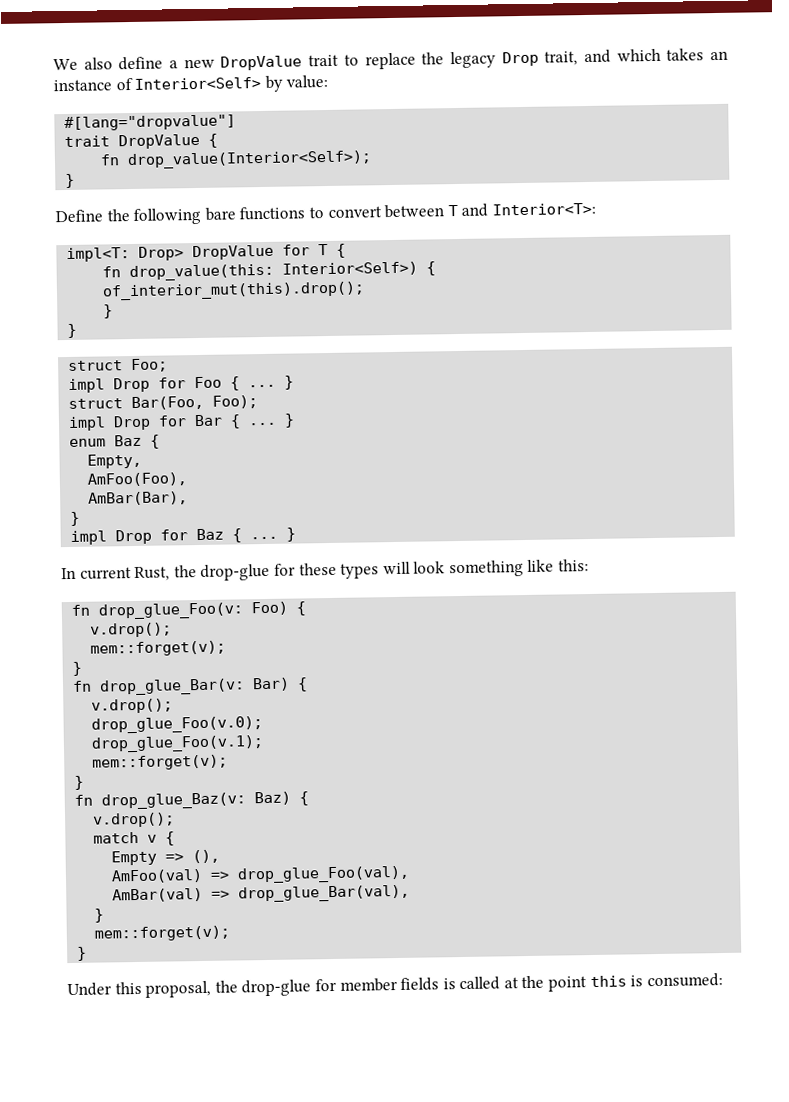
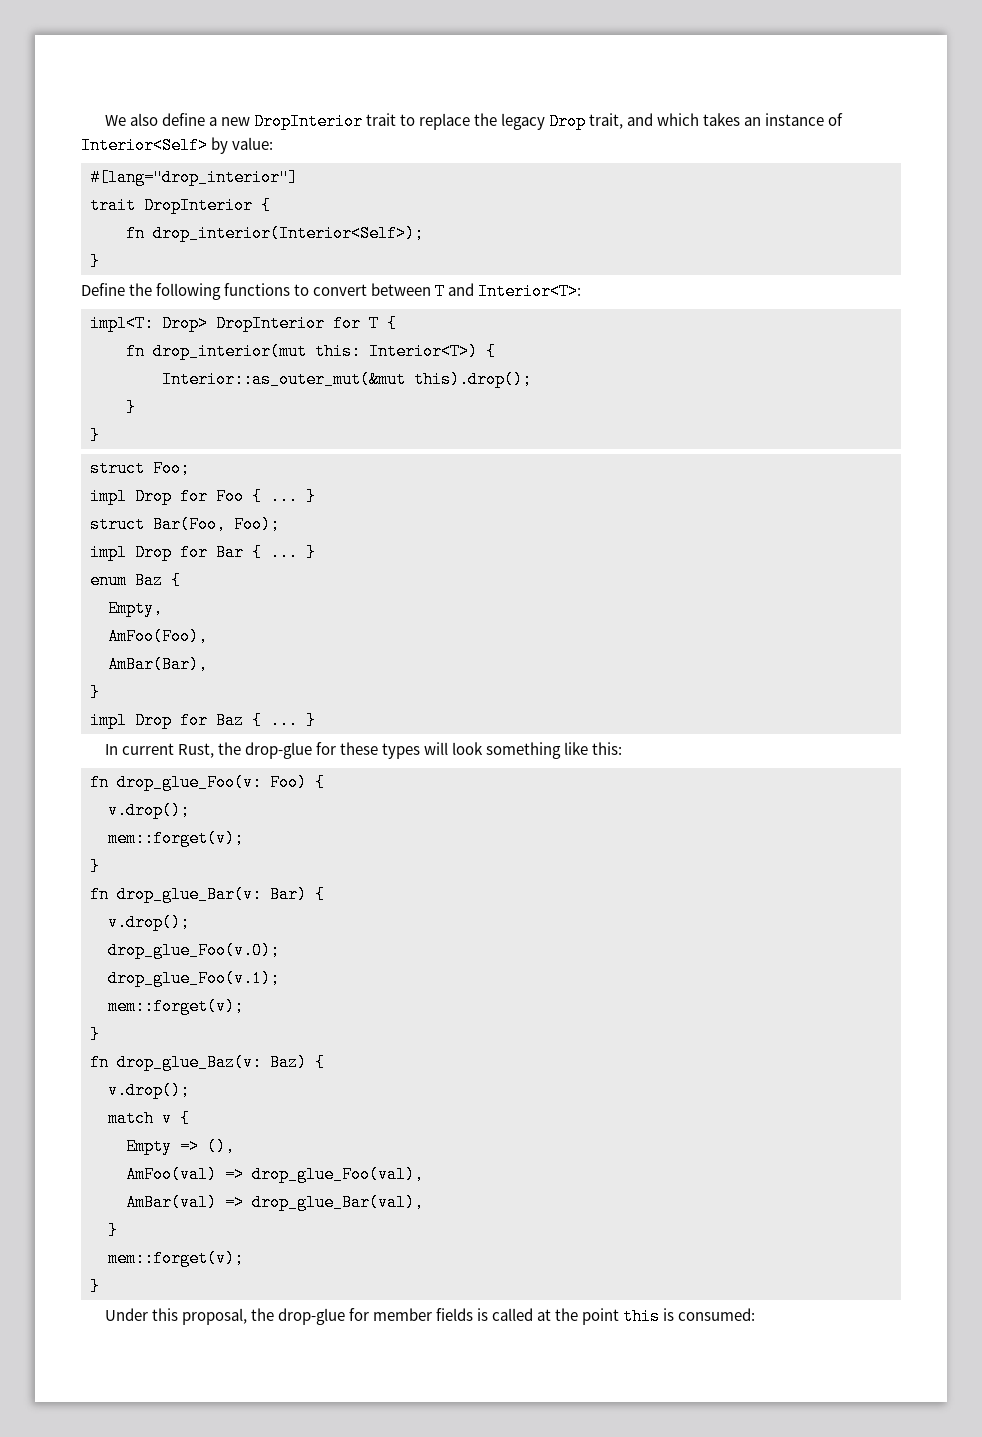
- We also define a new DropValue trait to replace the legacy Drop trait, and which takes an instance of Interior<Self> by value:
+ We also define a new DropInterior trait to replace the legacy Drop trait, and which takes an instance of Interior<Self> by value:
- #[lang="dropvalue"]
- trait DropValue {
- fn drop_value(Interior<Self>);
+ #[lang="drop_interior"]
+ trait DropInterior {
+ fn drop_interior(Interior<Self>);
- Define the following bare functions to convert between T and Interior<T>:
+ Define the following functions to convert between T and Interior<T>:
- impl<T: Drop> DropValue for T {
+ impl<T: Drop> DropInterior for T {
- fn drop_value(this: Interior<Self>) {
- of_interior_mut(this).drop();
+ fn drop_interior(mut this: Interior<T>) {
+ Interior::as_outer_mut(&mut this).drop();

